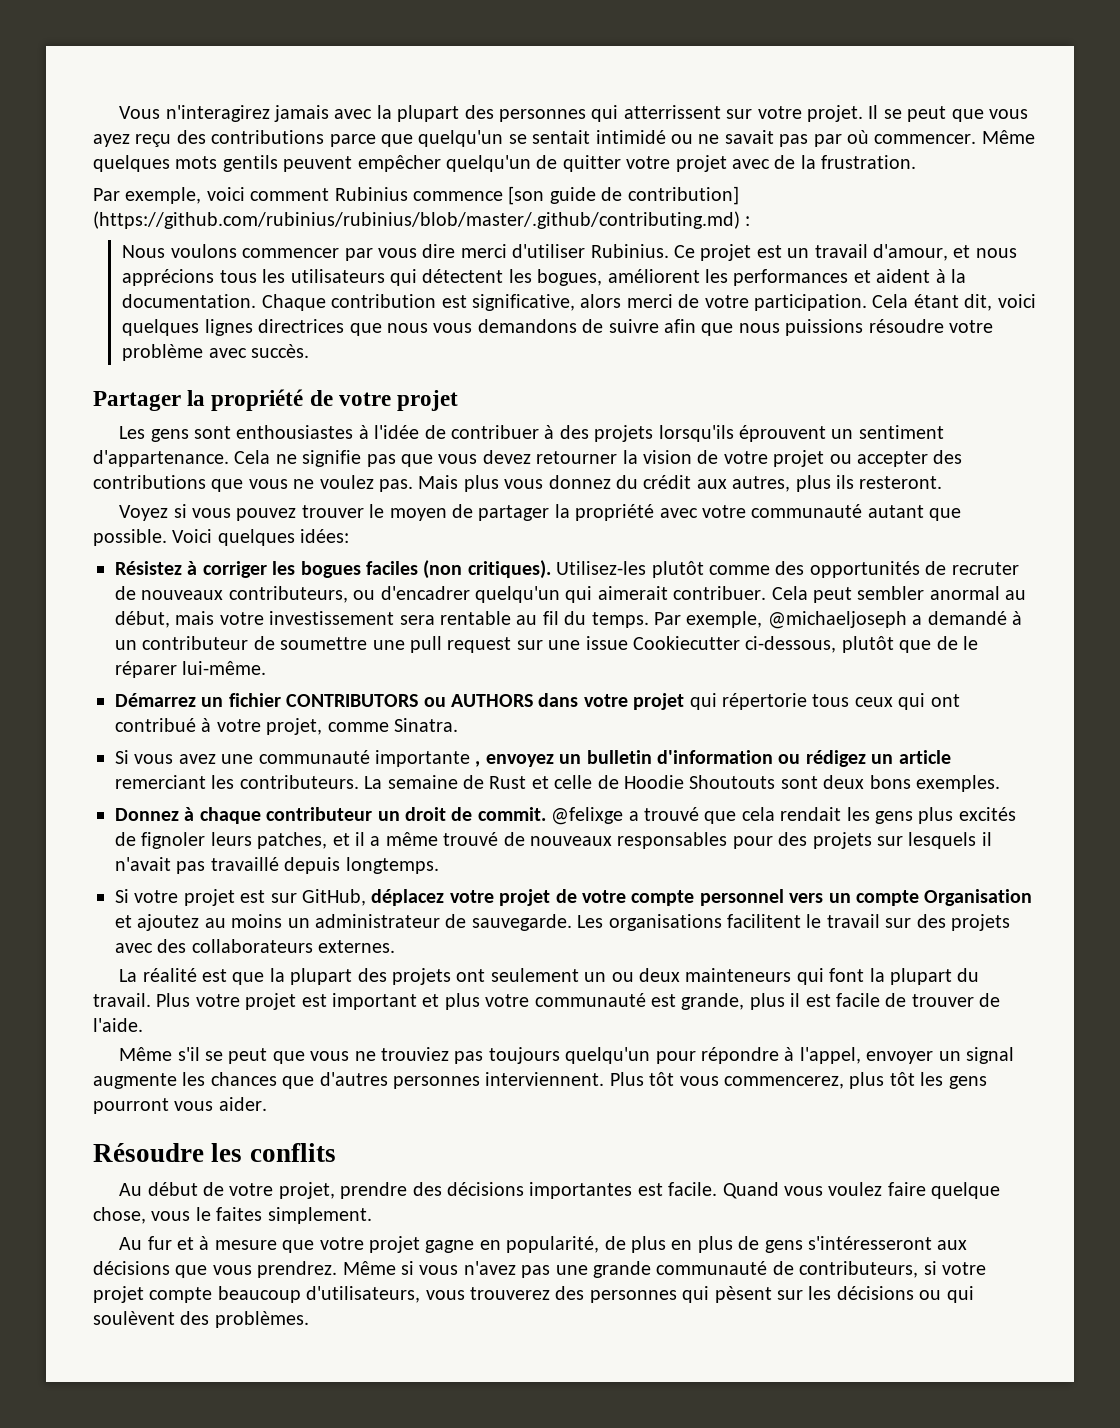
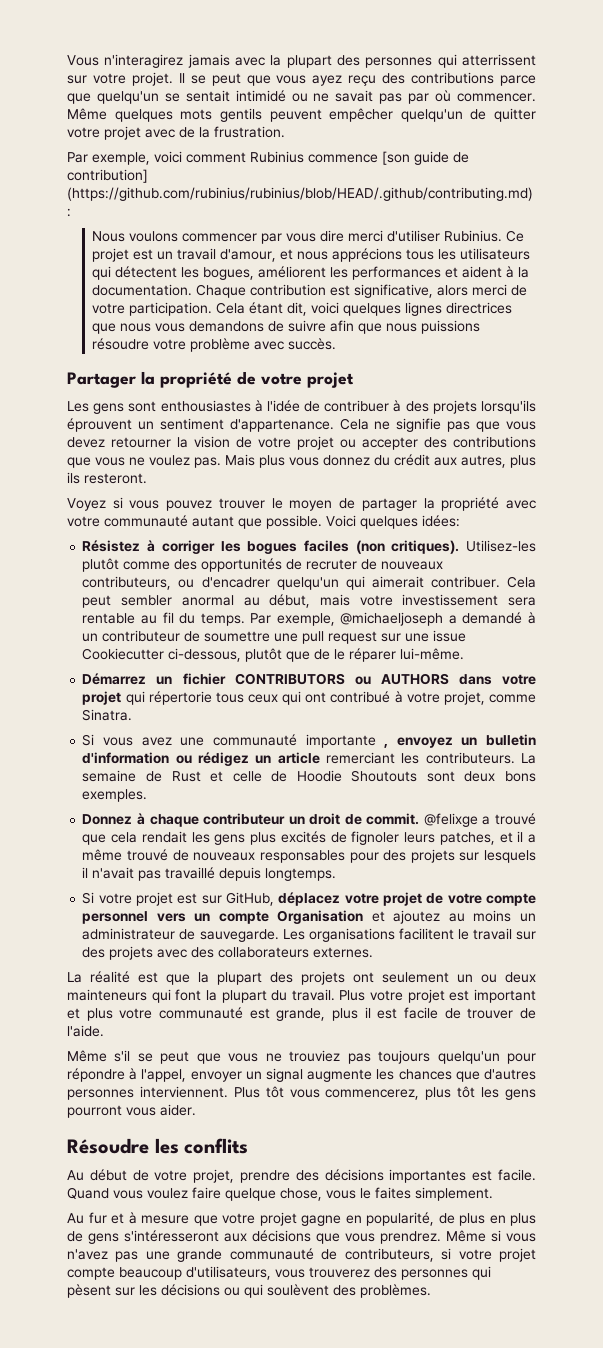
- Par exemple, voici comment Rubinius commence [son guide de contribution] (https://github.com/rubinius/rubinius/blob/master/.github/contributing.md) :
+ Par exemple, voici comment Rubinius commence [son guide de contribution] (https://github.com/rubinius/rubinius/blob/HEAD/.github/contributing.md) :

